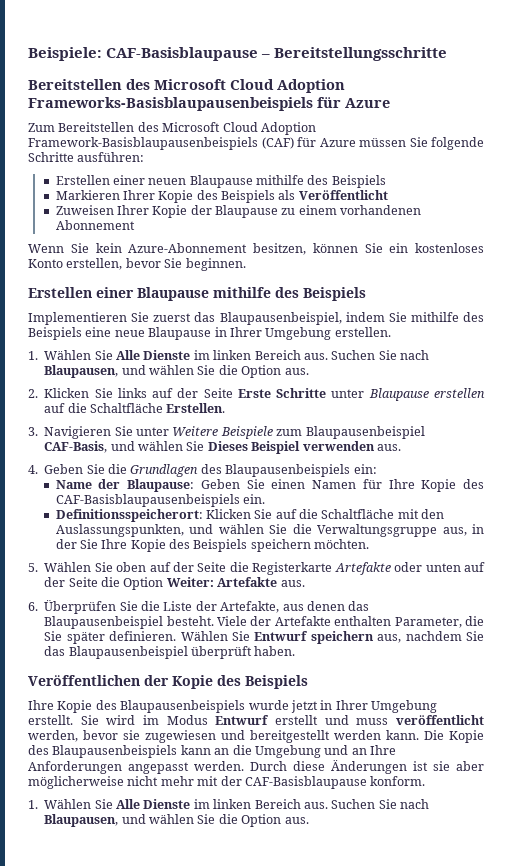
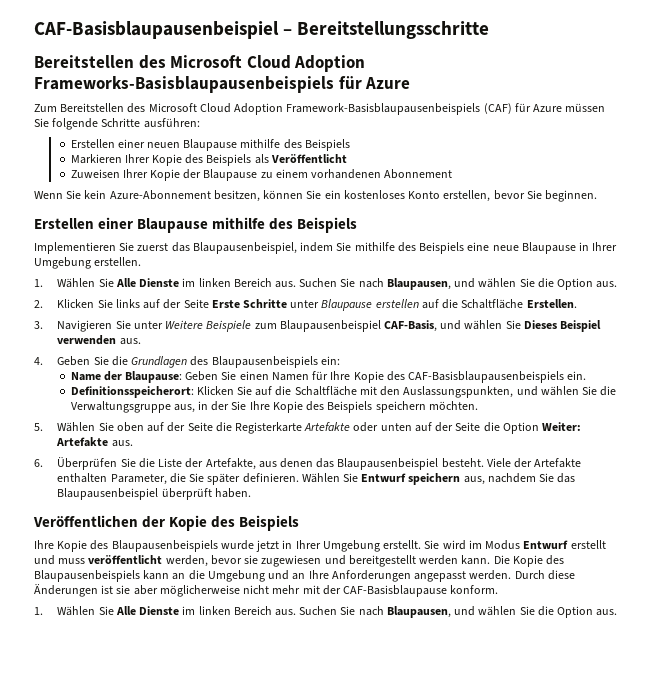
- Beispiele: CAF-Basisblaupause – Bereitstellungsschritte
+ CAF-Basisblaupausenbeispiel – Bereitstellungsschritte

